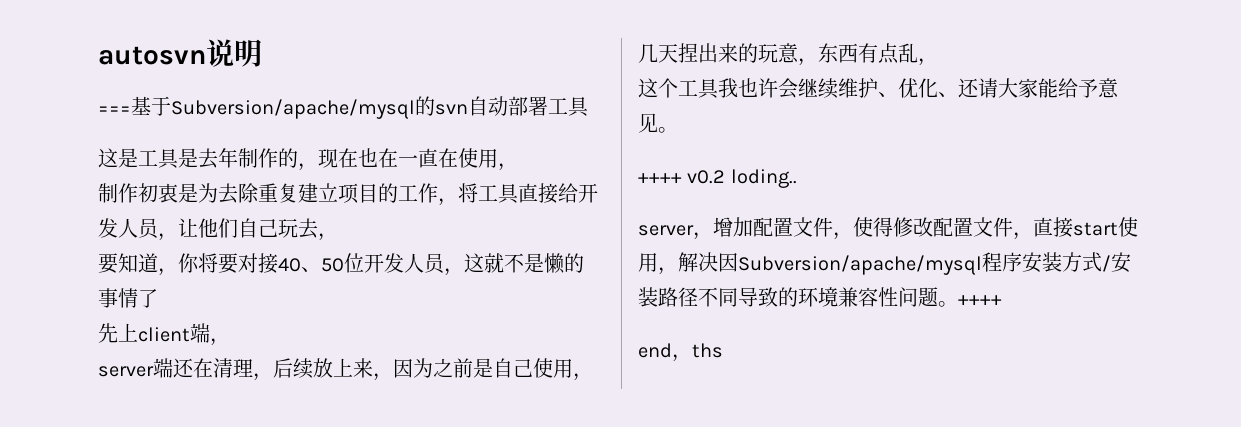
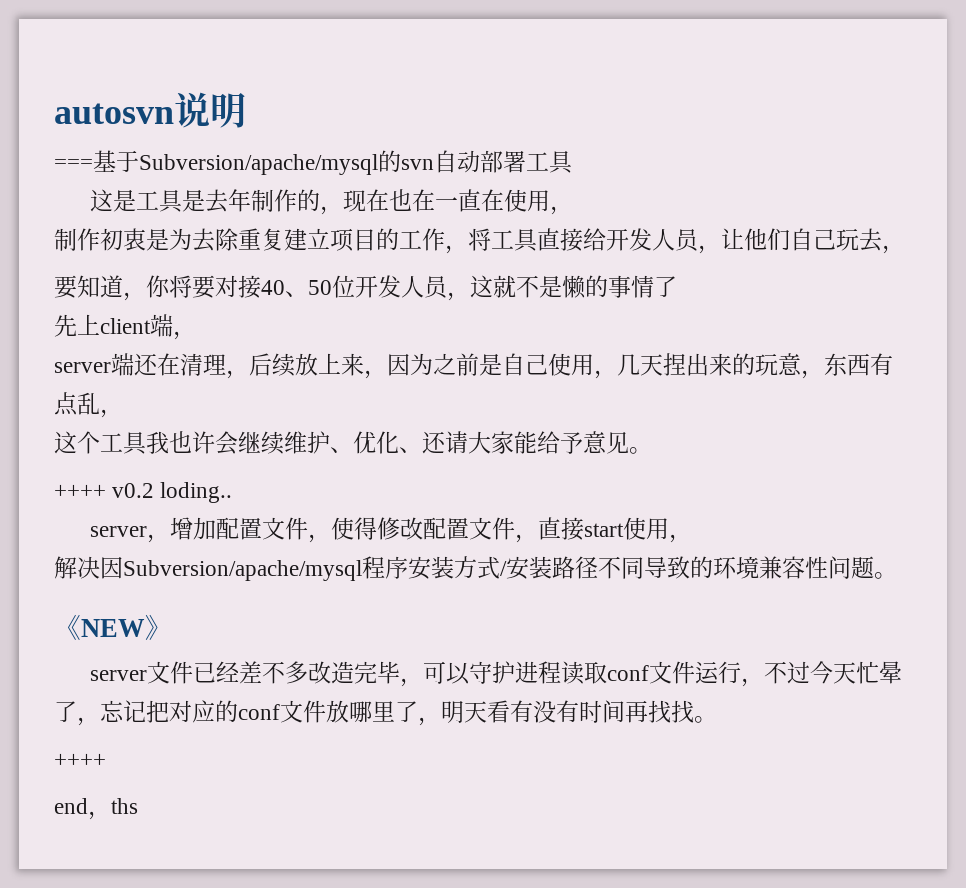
- server，增加配置文件，使得修改配置文件，直接start使用，解决因Subversion/apache/mysql程序安装方式/安装路径不同导致的环境兼容性问题。++++
+ server，增加配置文件，使得修改配置文件，直接start使用，
+ 解决因Subversion/apache/mysql程序安装方式/安装路径不同导致的环境兼容性问题。
+ 《NEW》
+ server文件已经差不多改造完毕，可以守护进程读取conf文件运行，不过今天忙晕了，忘记把对应的conf文件放哪里了，明天看有没有时间再找找。
+ ++++

